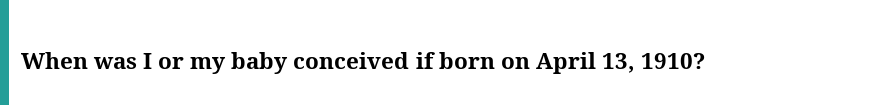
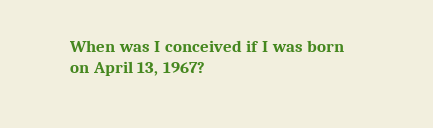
- When was I or my baby conceived if born on April 13, 1910?
+ When was I conceived if I was born on April 13, 1967?

